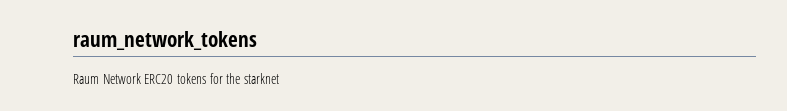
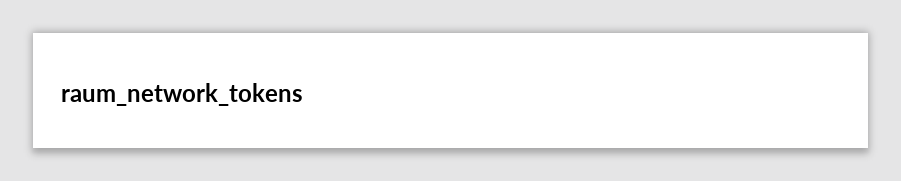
- Raum Network ERC20 tokens for the starknet

